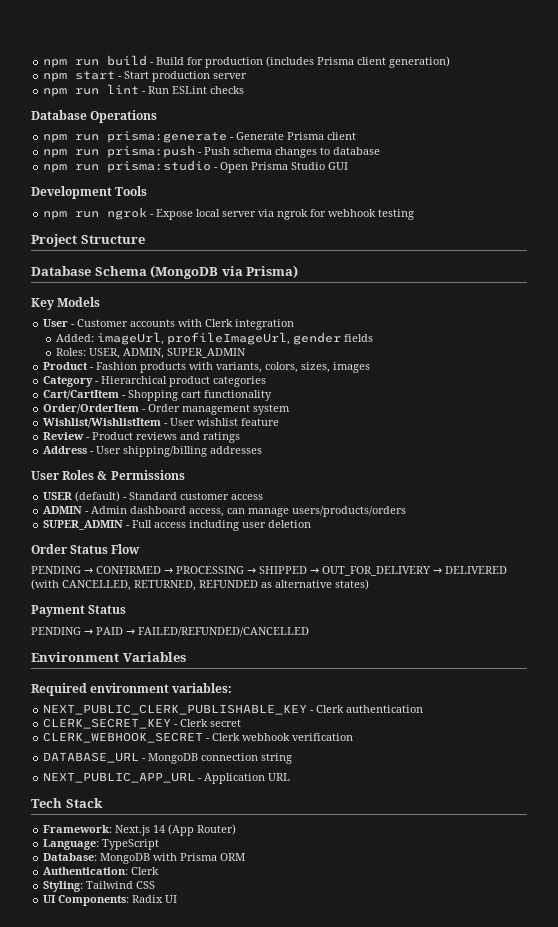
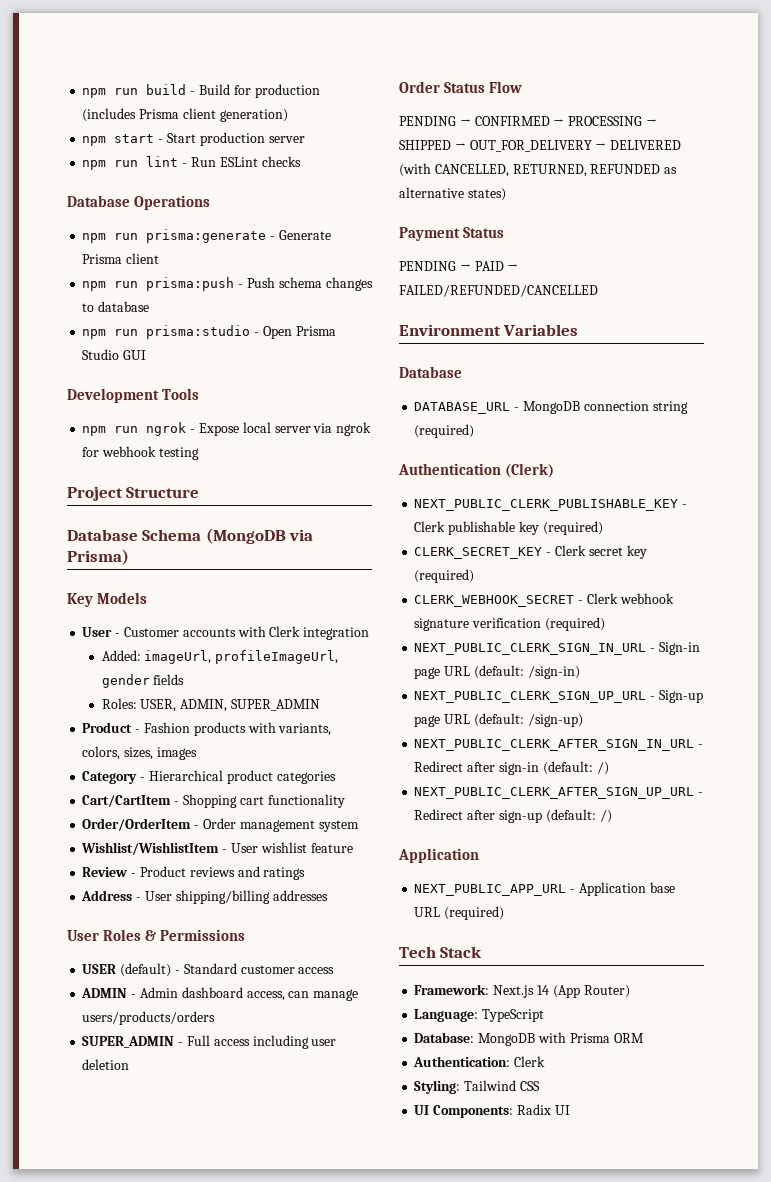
  Environment Variables
- Required environment variables:
- NEXT_PUBLIC_CLERK_PUBLISHABLE_KEY - Clerk authentication
- CLERK_SECRET_KEY - Clerk secret
- CLERK_WEBHOOK_SECRET - Clerk webhook verification
+ Database
- DATABASE_URL - MongoDB connection string
+ DATABASE_URL - MongoDB connection string (required)
+ Authentication (Clerk)
+ NEXT_PUBLIC_CLERK_PUBLISHABLE_KEY - Clerk publishable key (required)
+ CLERK_SECRET_KEY - Clerk secret key (required)
+ CLERK_WEBHOOK_SECRET - Clerk webhook signature verification (required)
+ NEXT_PUBLIC_CLERK_SIGN_IN_URL - Sign-in page URL (default: /sign-in)
+ NEXT_PUBLIC_CLERK_SIGN_UP_URL - Sign-up page URL (default: /sign-up)
+ NEXT_PUBLIC_CLERK_AFTER_SIGN_IN_URL - Redirect after sign-in (default: /)
+ NEXT_PUBLIC_CLERK_AFTER_SIGN_UP_URL - Redirect after sign-up (default: /)
+ Application
- NEXT_PUBLIC_APP_URL - Application URL
+ NEXT_PUBLIC_APP_URL - Application base URL (required)

